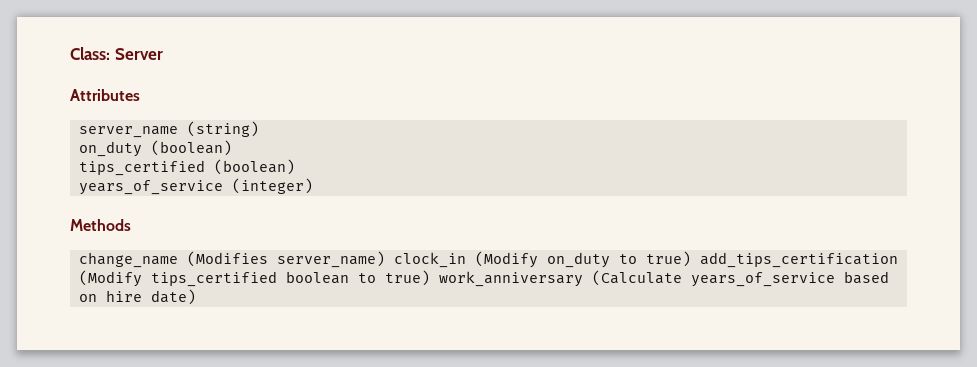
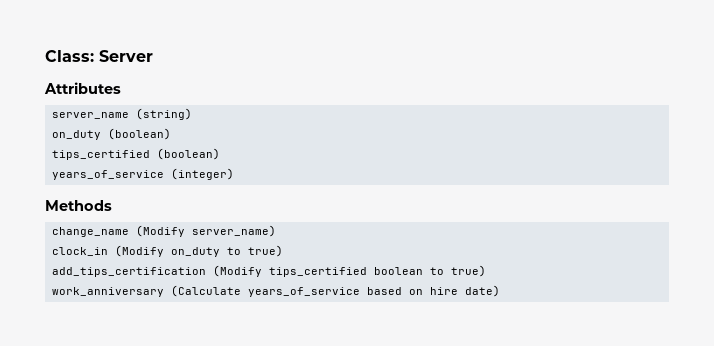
- change_name (Modifies server_name) clock_in (Modify on_duty to true) add_tips_certification (Modify tips_certified boolean to true) work_anniversary (Calculate years_of_service based on hire date)
+ change_name (Modify server_name)
+ clock_in (Modify on_duty to true)
+ add_tips_certification (Modify tips_certified boolean to true)
+ work_anniversary (Calculate years_of_service based on hire date)

